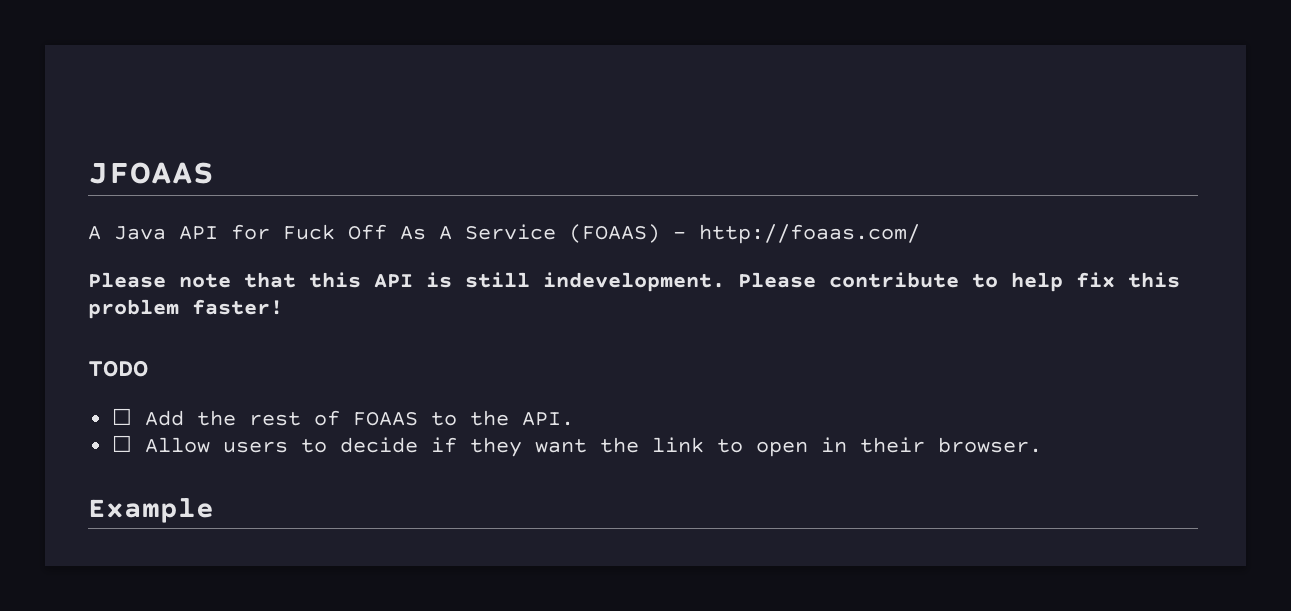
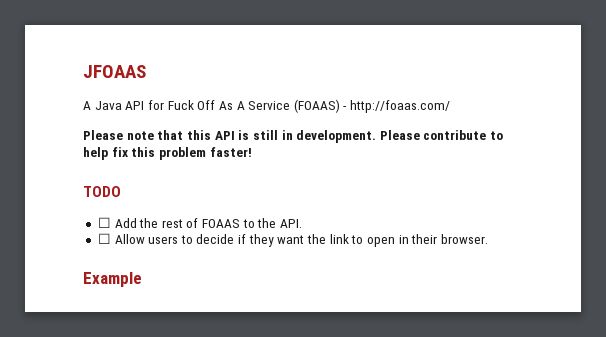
- Please note that this API is still indevelopment.
+ Please note that this API is still in development.

